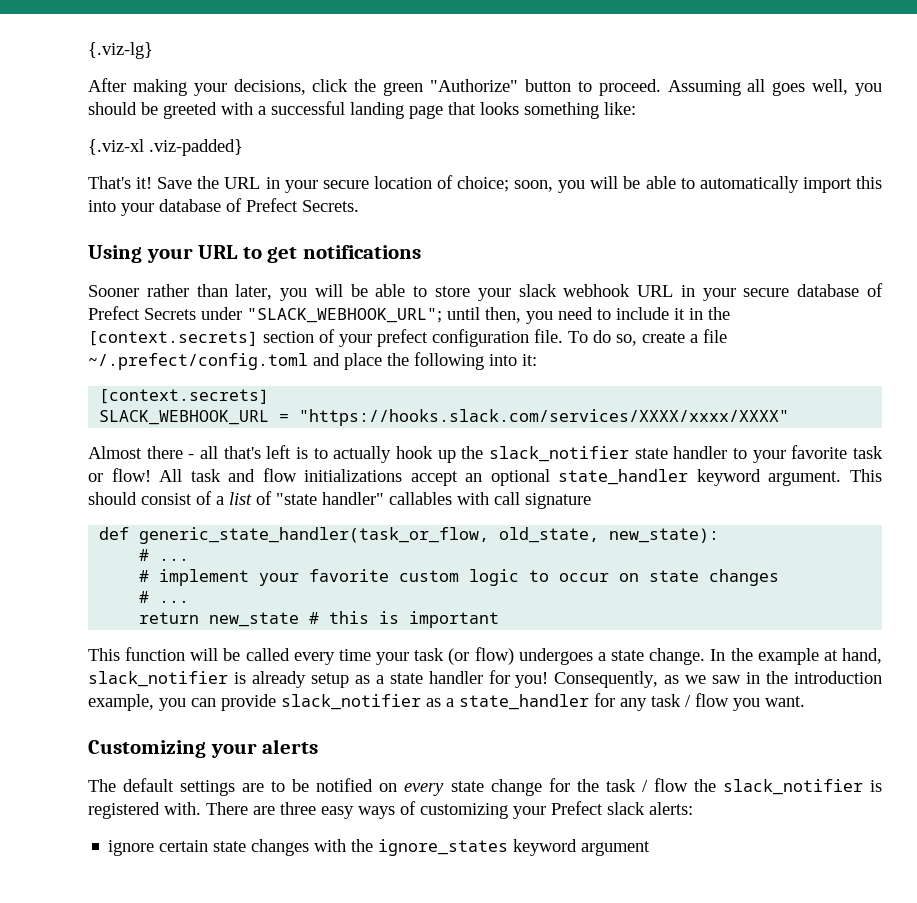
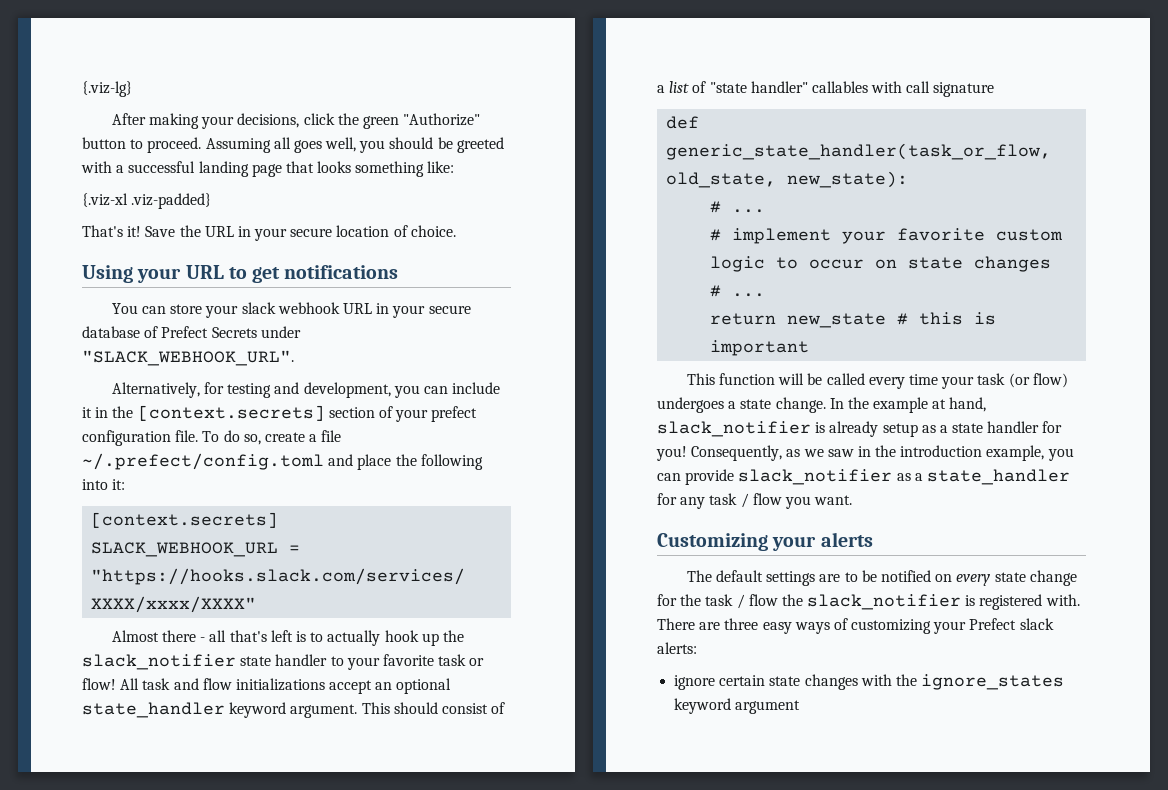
- Save the URL in your secure location of choice; soon, you will be able to automatically import this into your database of Prefect Secrets.
+ Save the URL in your secure location of choice.
- Sooner rather than later, you will be able to store your slack webhook URL in your secure database of Prefect Secrets under "SLACK_WEBHOOK_URL"; until then, you need to include it in the [context.secrets] section of your prefect configuration file.
+ You can store your slack webhook URL in your secure database of Prefect Secrets under "SLACK_WEBHOOK_URL".
+ Alternatively, for testing and development, you can include it in the [context.secrets] section of your prefect configuration file.

